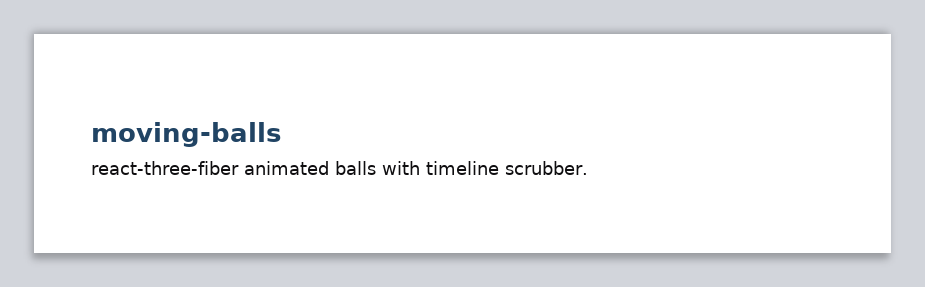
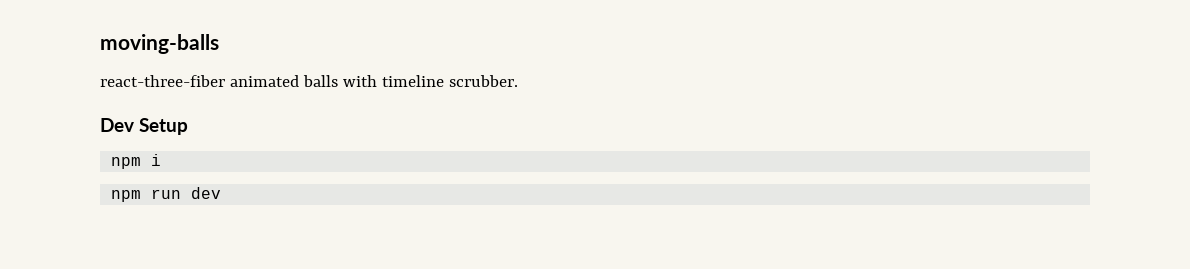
+ Dev Setup
+ npm i
+ npm run dev

